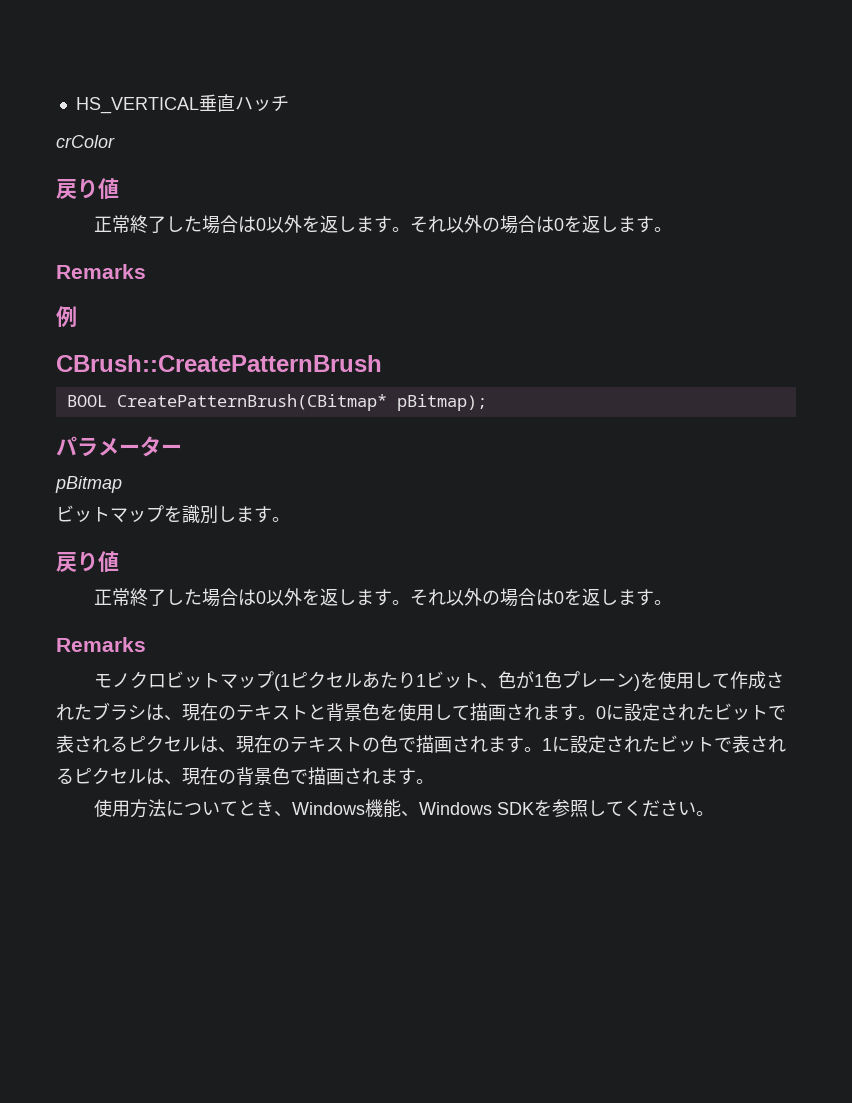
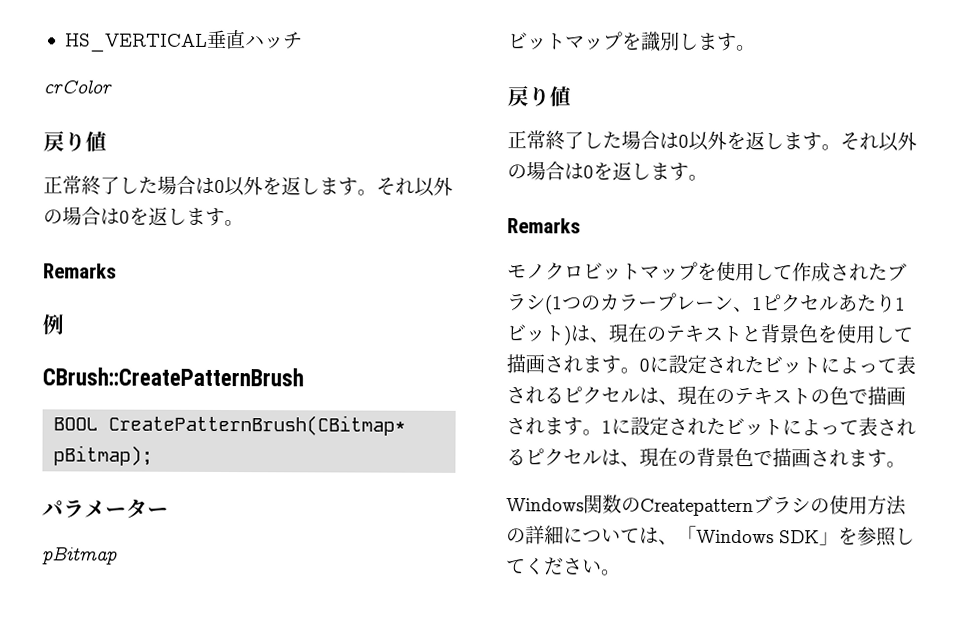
- モノクロビットマップ(1ピクセルあたり1ビット、色が1色プレーン)を使用して作成されたブラシは、現在のテキストと背景色を使用して描画されます。
+ モノクロビットマップを使用して作成されたブラシ(1つのカラープレーン、1ピクセルあたり1ビット)は、現在のテキストと背景色を使用して描画されます。
- 0に設定されたビットで表されるピクセルは、現在のテキストの色で描画されます。
+ 0に設定されたビットによって表されるピクセルは、現在のテキストの色で描画されます。
- 1に設定されたビットで表されるピクセルは、現在の背景色で描画されます。
+ 1に設定されたビットによって表されるピクセルは、現在の背景色で描画されます。
- 使用方法についてとき、Windows機能、Windows SDKを参照してください。
+ Windows関数のCreatepatternブラシの使用方法の詳細については、「Windows SDK」を参照してください。

